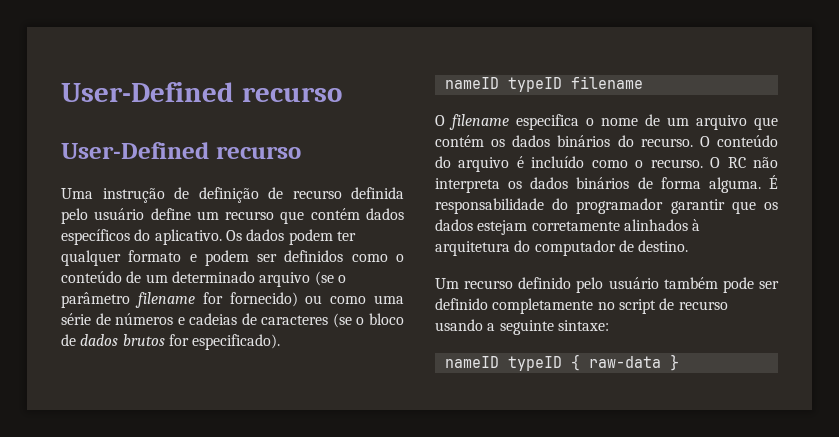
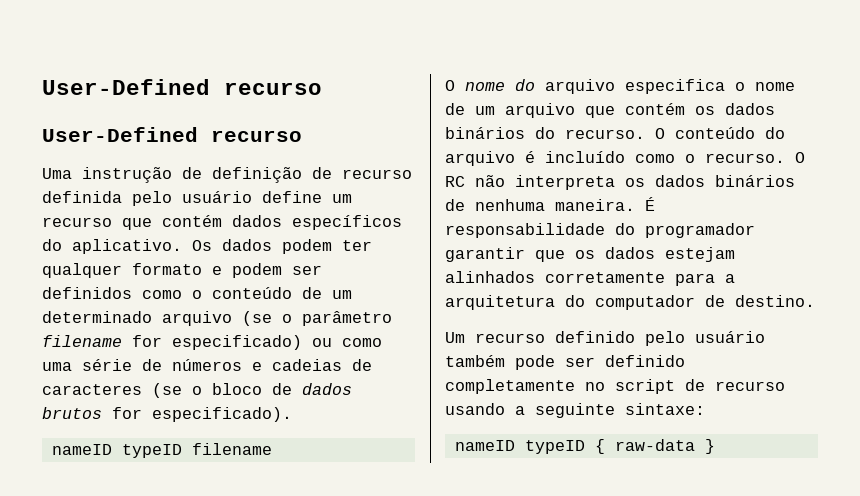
- Os dados podem ter qualquer formato e podem ser definidos como o conteúdo de um determinado arquivo (se o parâmetro filename for fornecido) ou como uma série de números e cadeias de caracteres (se o bloco de dados brutos for especificado).
+ Os dados podem ter qualquer formato e podem ser definidos como o conteúdo de um determinado arquivo (se o parâmetro filename for especificado) ou como uma série de números e cadeias de caracteres (se o bloco de dados brutos for especificado).
- O filename especifica o nome de um arquivo que contém os dados binários do recurso.
+ O nome do arquivo especifica o nome de um arquivo que contém os dados binários do recurso.
- O RC não interpreta os dados binários de forma alguma.
+ O RC não interpreta os dados binários de nenhuma maneira.
- É responsabilidade do programador garantir que os dados estejam corretamente alinhados à arquitetura do computador de destino.
+ É responsabilidade do programador garantir que os dados estejam alinhados corretamente para a arquitetura do computador de destino.

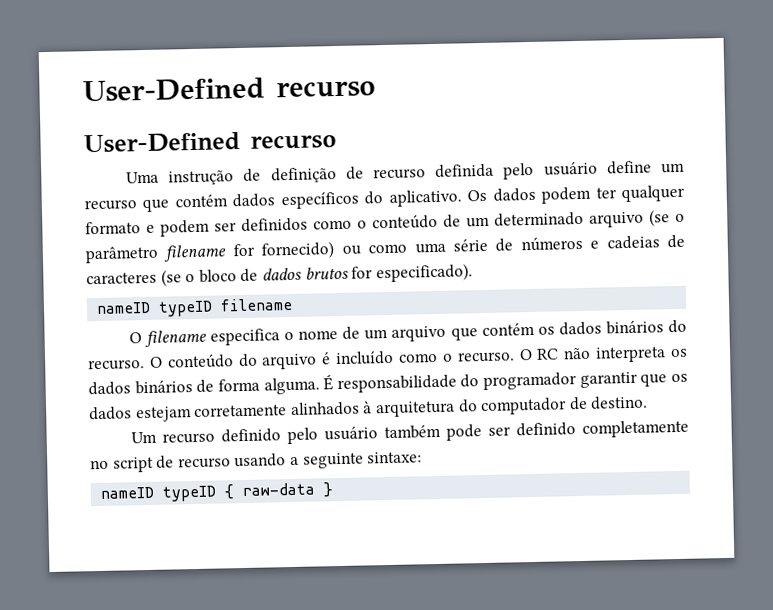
- Os dados podem ter qualquer formato e podem ser definidos como o conteúdo de um determinado arquivo (se o parâmetro filename for especificado) ou como uma série de números e cadeias de caracteres (se o bloco de dados brutos for especificado).
+ Os dados podem ter qualquer formato e podem ser definidos como o conteúdo de um determinado arquivo (se o parâmetro filename for fornecido) ou como uma série de números e cadeias de caracteres (se o bloco de dados brutos for especificado).
- O nome do arquivo especifica o nome de um arquivo que contém os dados binários do recurso.
+ O filename especifica o nome de um arquivo que contém os dados binários do recurso.
- O RC não interpreta os dados binários de nenhuma maneira.
+ O RC não interpreta os dados binários de forma alguma.
- É responsabilidade do programador garantir que os dados estejam alinhados corretamente para a arquitetura do computador de destino.
+ É responsabilidade do programador garantir que os dados estejam corretamente alinhados à arquitetura do computador de destino.

